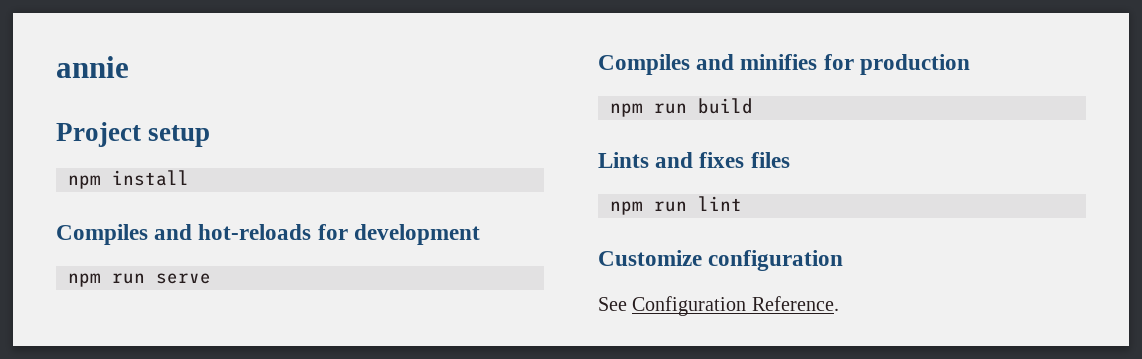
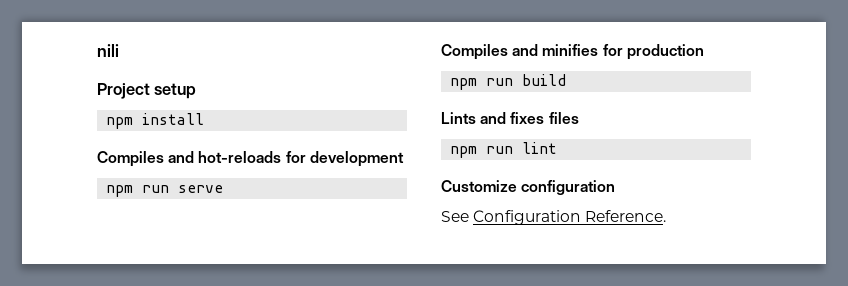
- annie
+ nili

